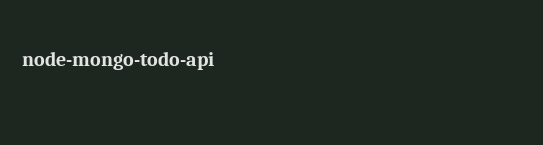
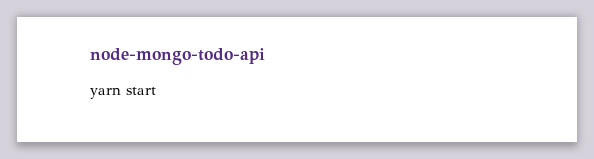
+ yarn start

